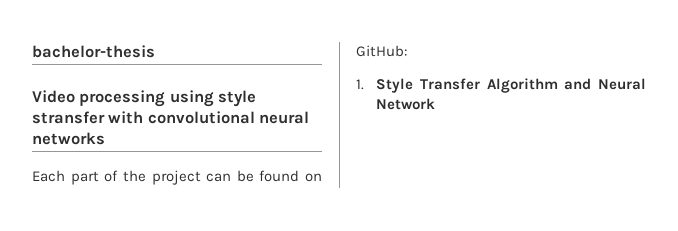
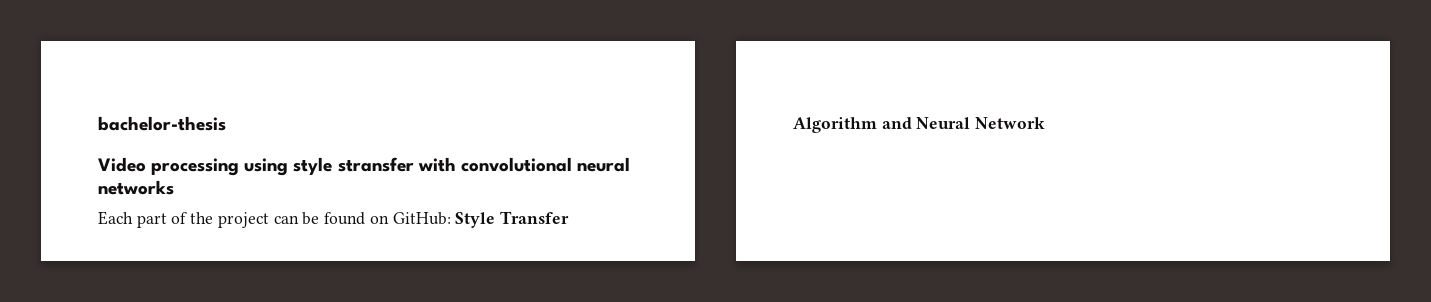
- Each part of the project can be found on GitHub:
- 1. Style Transfer Algorithm and Neural Network
+ Each part of the project can be found on GitHub: Style Transfer Algorithm and Neural Network

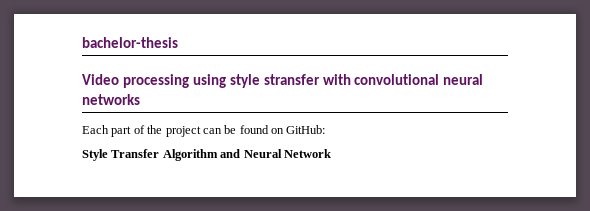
- Each part of the project can be found on GitHub: Style Transfer Algorithm and Neural Network
+ Each part of the project can be found on GitHub:
+ Style Transfer Algorithm and Neural Network

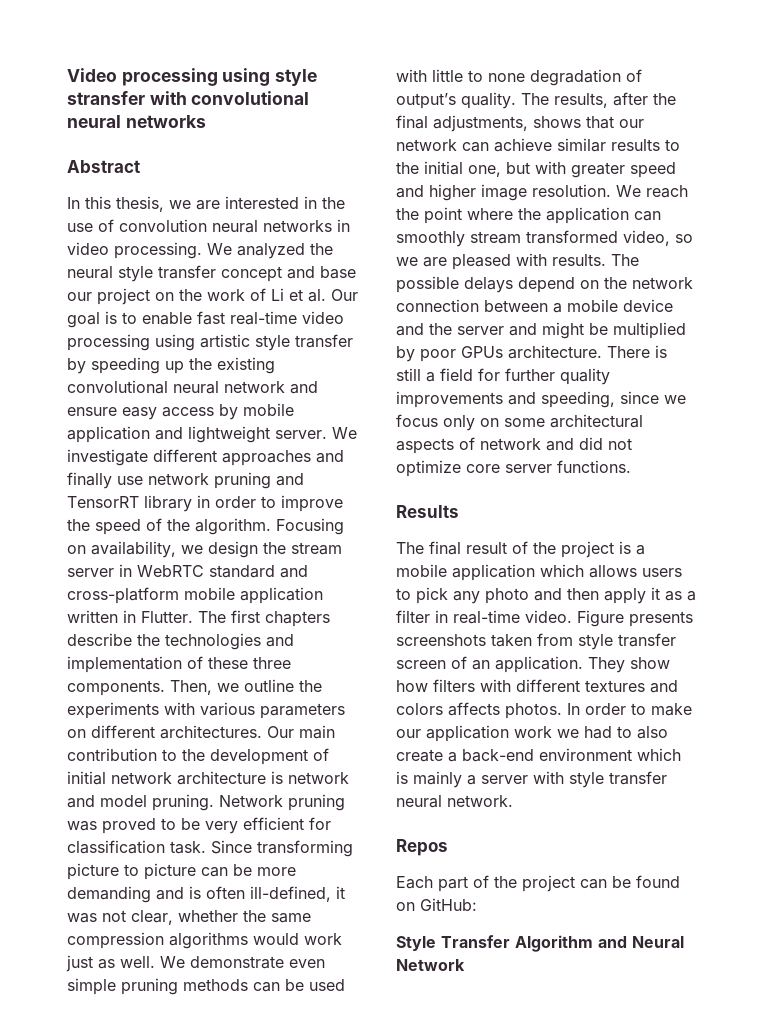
- bachelor-thesis
+ Abstract
+ In this thesis, we are interested in the use of convolution neural networks in video processing. We analyzed the neural style transfer concept and base our project on the work of Li et al. Our goal is to enable fast real-time video processing using artistic style transfer by speeding up the existing convolutional neural network and ensure easy access by mobile application and lightweight server. We investigate different approaches and finally use network pruning and TensorRT library in order to improve the speed of the algorithm. Focusing on availability, we design the stream server in WebRTC standard and cross-platform mobile application written in Flutter. The first chapters describe the technologies and implementation of these three components. Then, we outline the experiments with various parameters on different architectures. Our main contribution to the development of initial network architecture is network and model pruning. Network pruning was proved to be very efficient for classification task. Since transforming picture to picture can be more demanding and is often ill-defined, it was not clear, whether the same compression algorithms would work just as well. We demonstrate even simple pruning methods can be used with little to none degradation of output’s quality. The results, after the final adjustments, shows that our network can achieve similar results to the initial one, but with greater speed and higher image resolution. We reach the point where the application can smoothly stream transformed video, so we are pleased with results. The possible delays depend on the network connection between a mobile device and the server and might be multiplied by poor GPUs architecture. There is still a field for further quality improvements and speeding, since we focus only on some architectural aspects of network and did not optimize core server functions.
+ Results
+ The final result of the project is a mobile application which allows users to pick any photo and then apply it as a filter in real-time video. Figure presents screenshots taken from style transfer screen of an application. They show how filters with different textures and colors affects photos. In order to make our application work we had to also create a back-end environment which is mainly a server with style transfer neural network.
+ Repos

